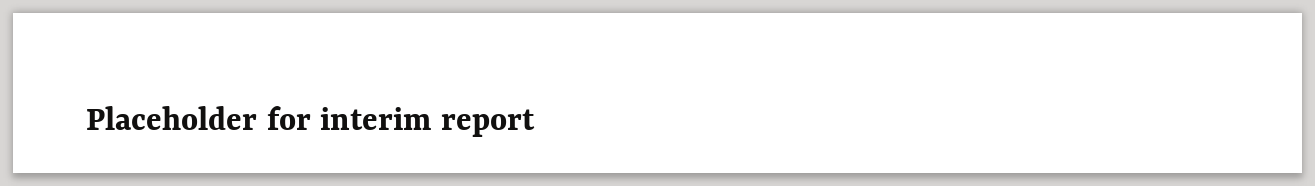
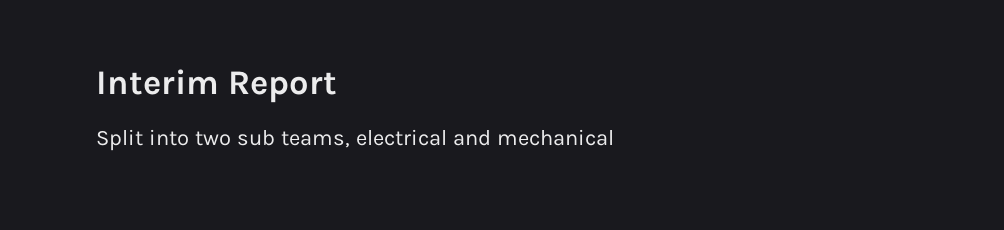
- Placeholder for interim report
+ Interim Report
+ Split into two sub teams, electrical and mechanical

